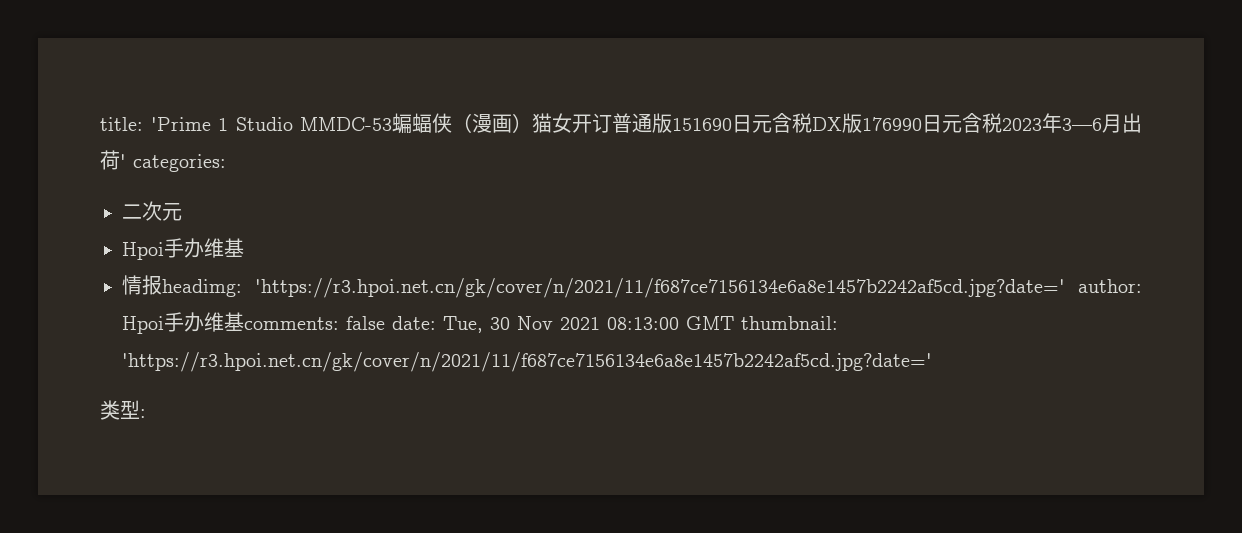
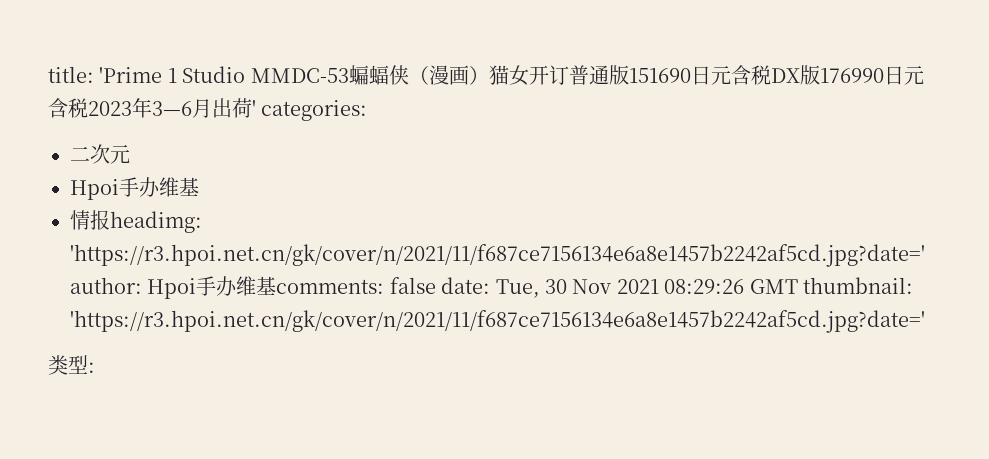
- 情报headimg: 'https://r3.hpoi.net.cn/gk/cover/n/2021/11/f687ce7156134e6a8e1457b2242af5cd.jpg?date=' author: Hpoi手办维基comments: false date: Tue, 30 Nov 2021 08:13:00 GMT thumbnail: 'https://r3.hpoi.net.cn/gk/cover/n/2021/11/f687ce7156134e6a8e1457b2242af5cd.jpg?date='
+ 情报headimg: 'https://r3.hpoi.net.cn/gk/cover/n/2021/11/f687ce7156134e6a8e1457b2242af5cd.jpg?date=' author: Hpoi手办维基comments: false date: Tue, 30 Nov 2021 08:29:26 GMT thumbnail: 'https://r3.hpoi.net.cn/gk/cover/n/2021/11/f687ce7156134e6a8e1457b2242af5cd.jpg?date='

